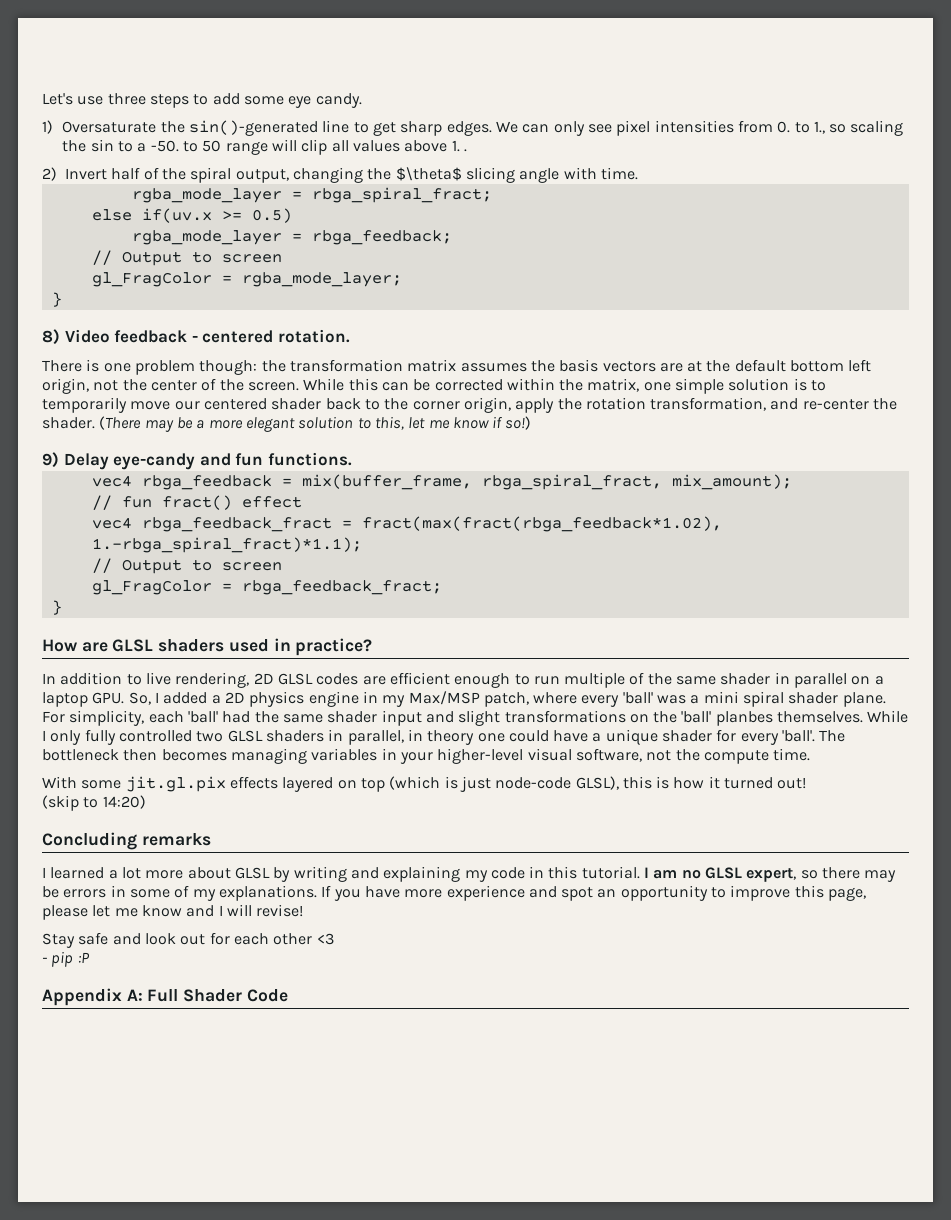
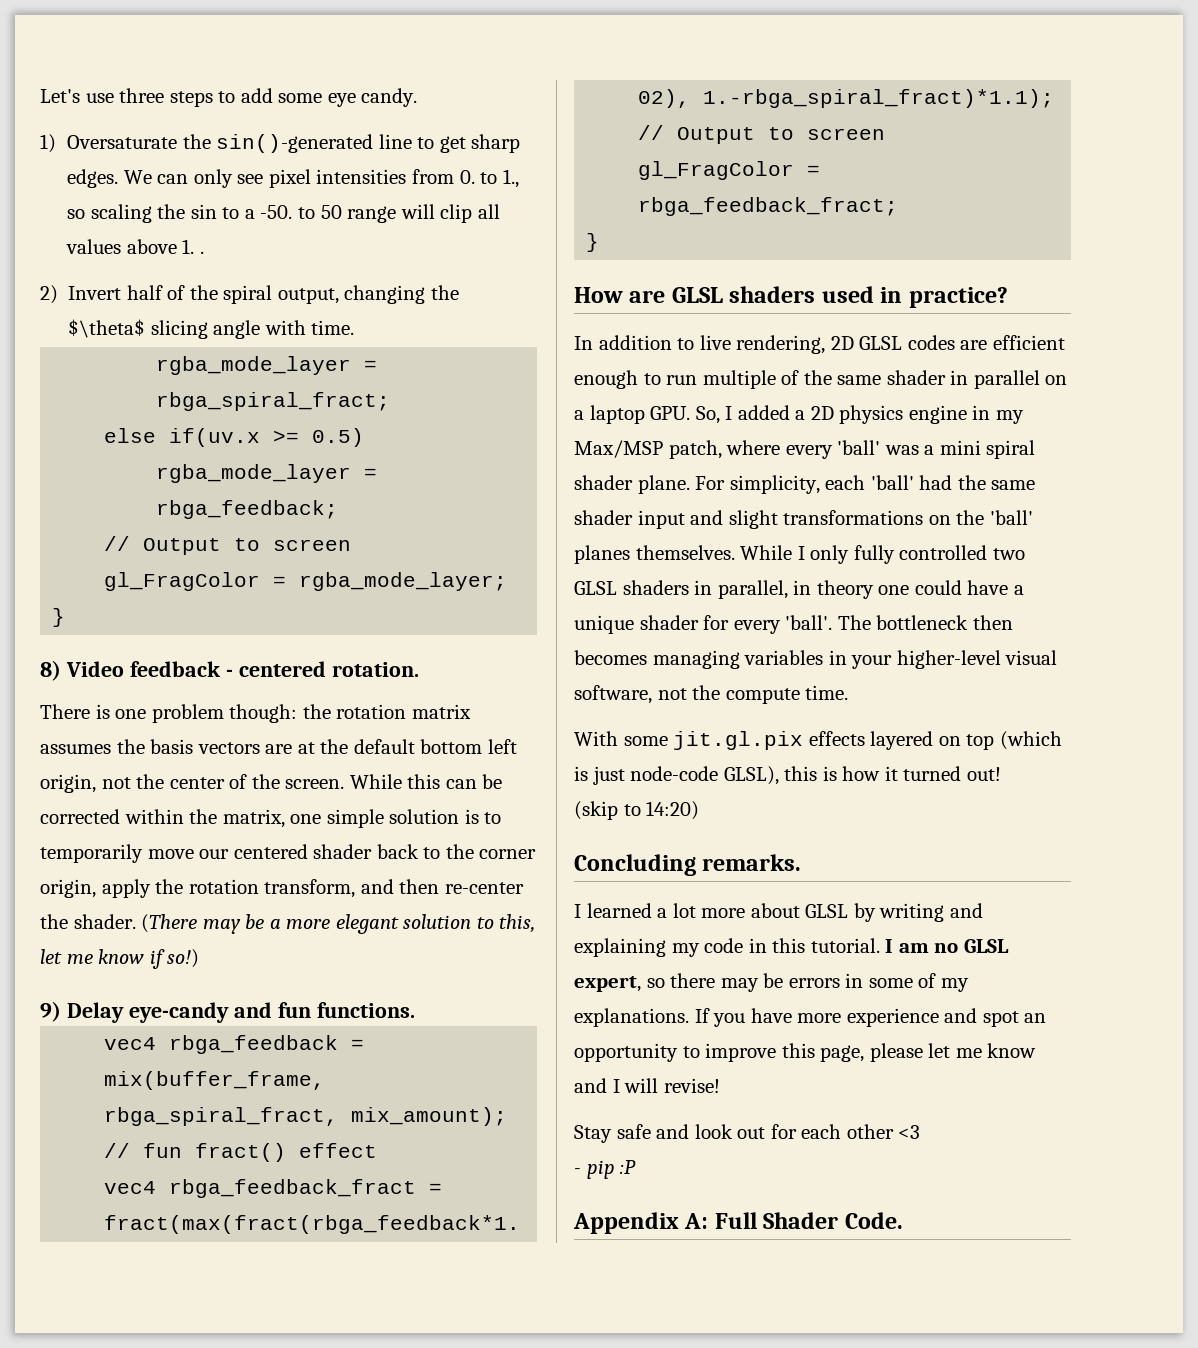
- There is one problem though: the transformation matrix assumes the basis vectors are at the default bottom left origin, not the center of the screen.
+ There is one problem though: the rotation matrix assumes the basis vectors are at the default bottom left origin, not the center of the screen.
- While this can be corrected within the matrix, one simple solution is to temporarily move our centered shader back to the corner origin, apply the rotation transformation, and re-center the shader.
+ While this can be corrected within the matrix, one simple solution is to temporarily move our centered shader back to the corner origin, apply the rotation transform, and then re-center the shader.
- For simplicity, each 'ball' had the same shader input and slight transformations on the 'ball' planbes themselves.
+ For simplicity, each 'ball' had the same shader input and slight transformations on the 'ball' planes themselves.
- Concluding remarks
+ Concluding remarks.
- Appendix A: Full Shader Code
+ Appendix A: Full Shader Code.

